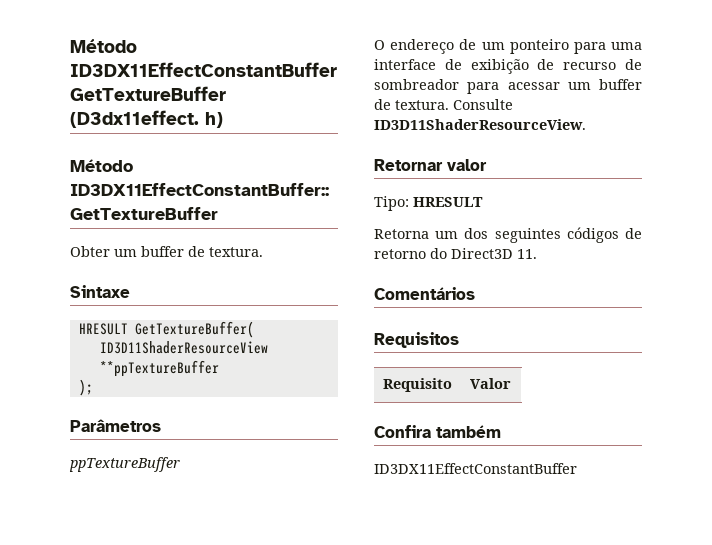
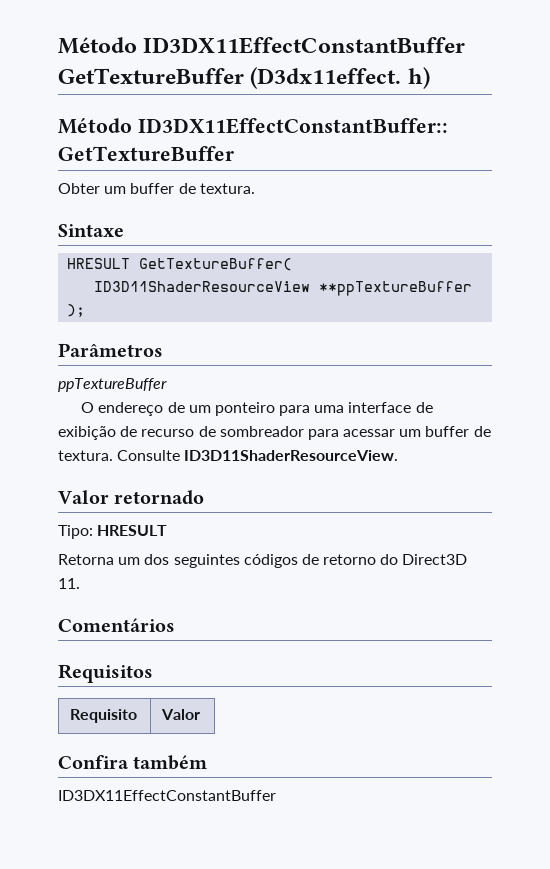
- Retornar valor
+ Valor retornado

